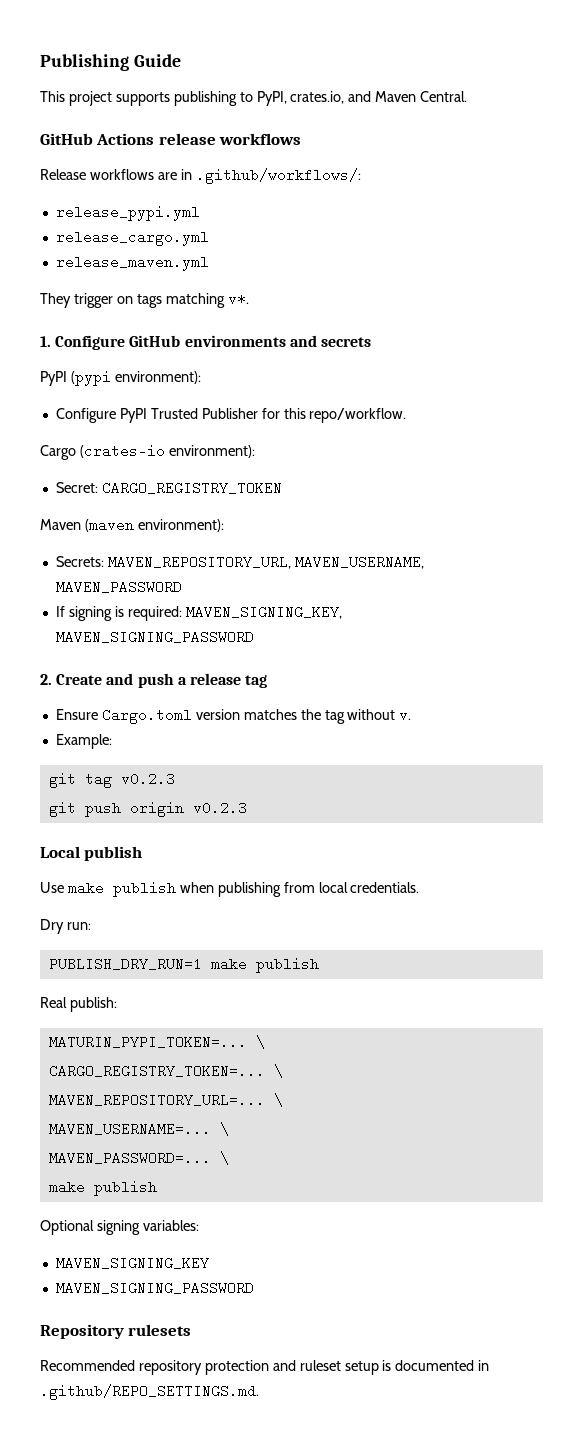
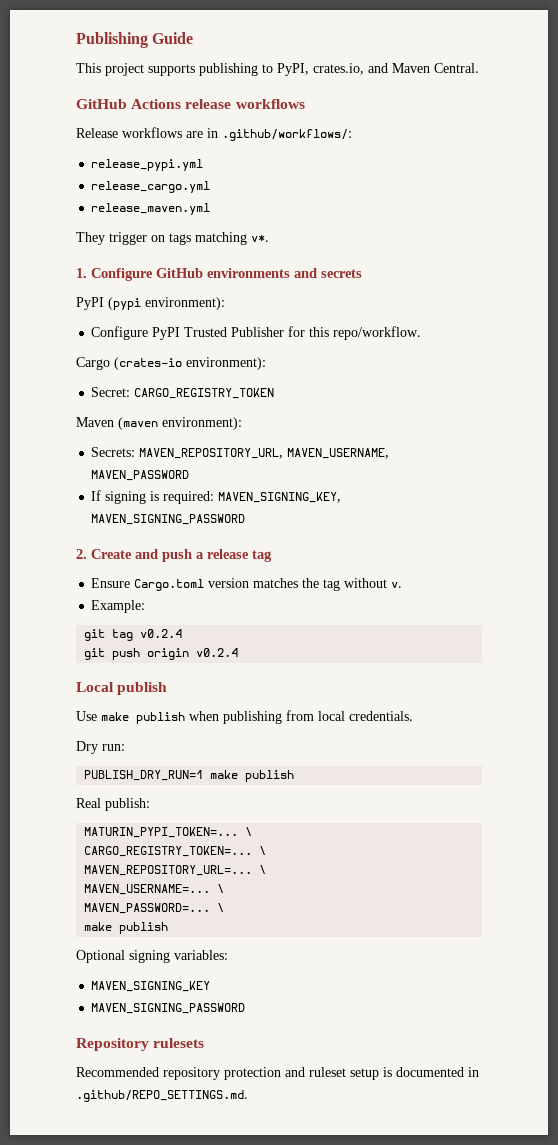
- git tag v0.2.3
+ git tag v0.2.4
- git push origin v0.2.3
+ git push origin v0.2.4

